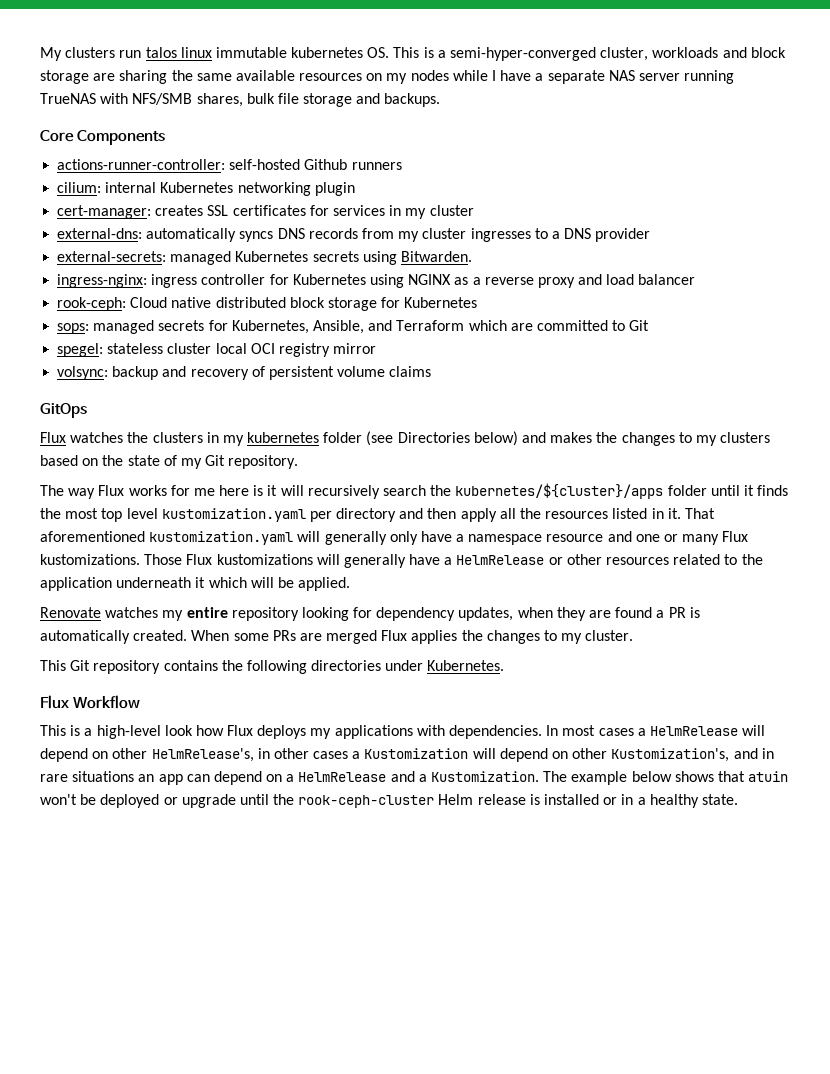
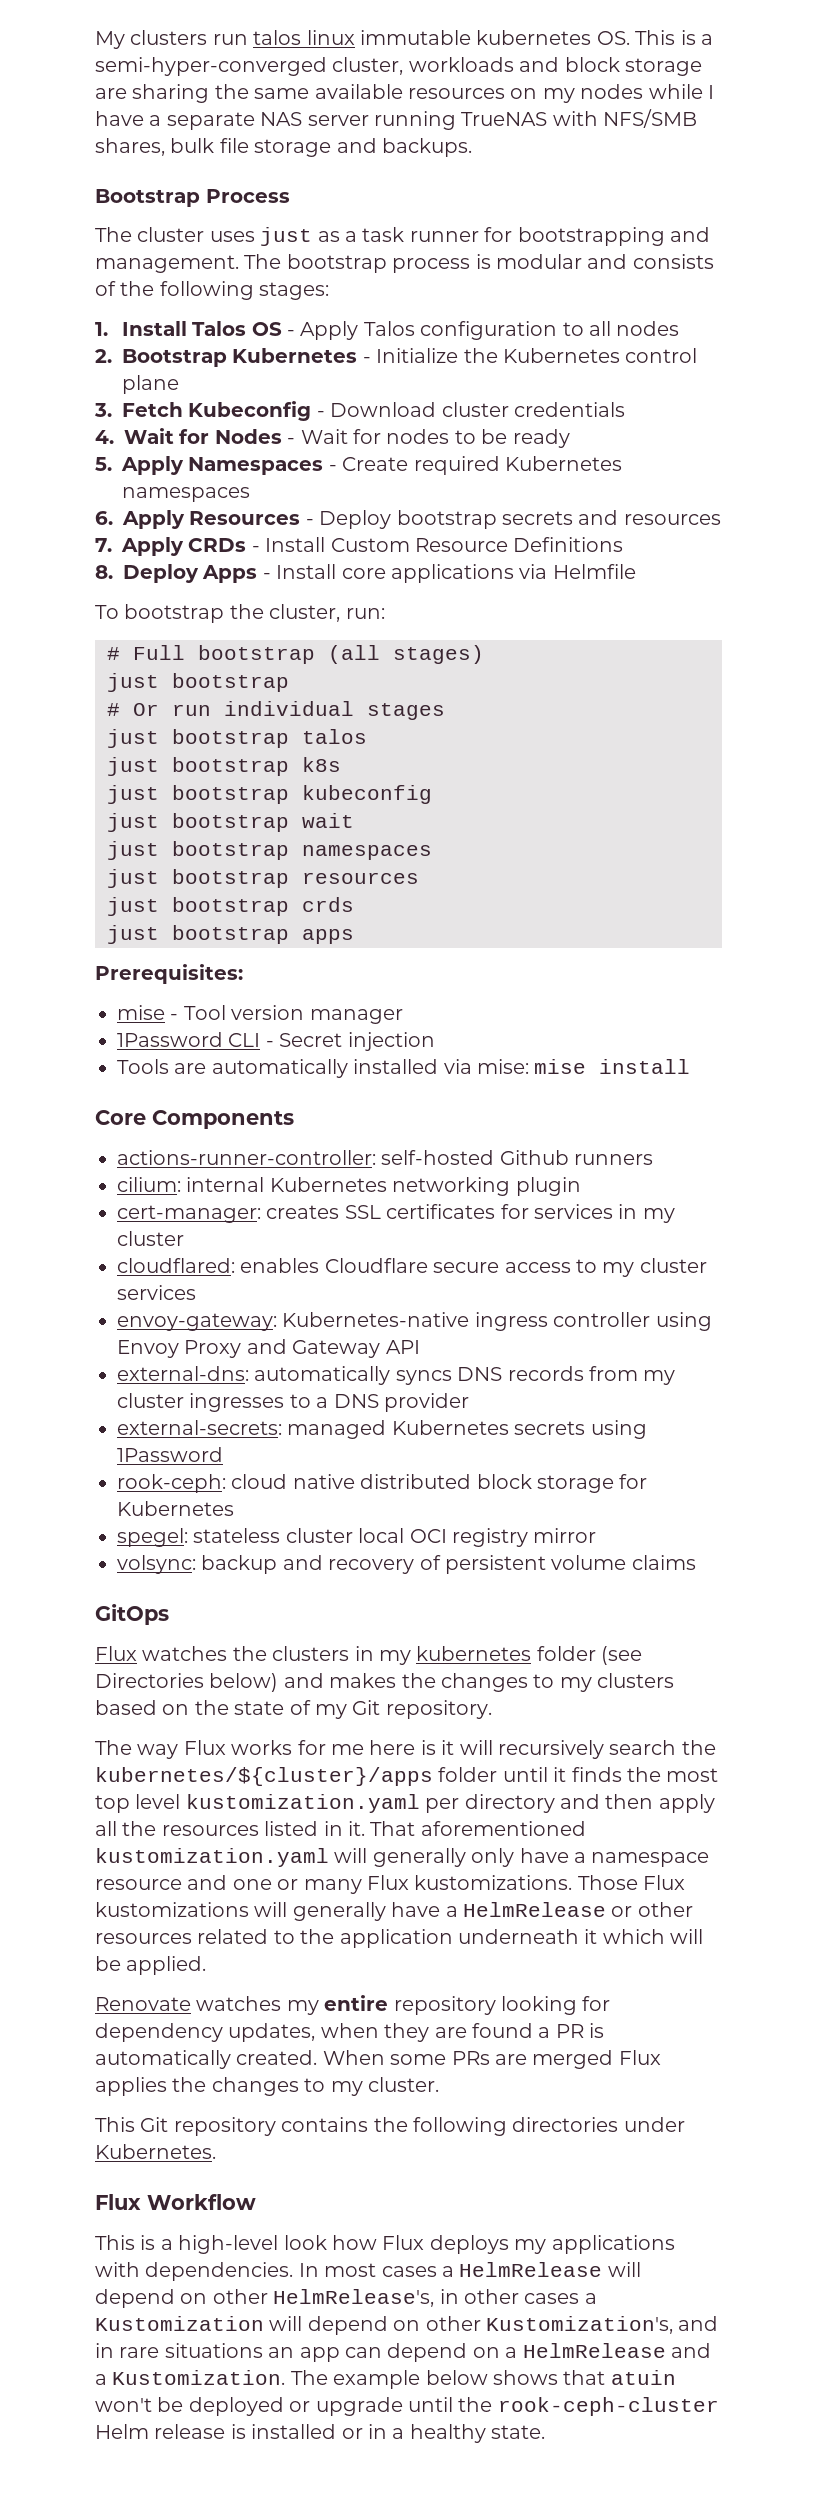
+ Bootstrap Process
+ The cluster uses just as a task runner for bootstrapping and management. The bootstrap process is modular and consists of the following stages:
+ 1. Install Talos OS - Apply Talos configuration to all nodes
+ 2. Bootstrap Kubernetes - Initialize the Kubernetes control plane
+ 3. Fetch Kubeconfig - Download cluster credentials
+ 4. Wait for Nodes - Wait for nodes to be ready
+ 5. Apply Namespaces - Create required Kubernetes namespaces
+ 6. Apply Resources - Deploy bootstrap secrets and resources
+ 7. Apply CRDs - Install Custom Resource Definitions
+ 8. Deploy Apps - Install core applications via Helmfile
+ To bootstrap the cluster, run:
+ # Full bootstrap (all stages)
+ just bootstrap
+ # Or run individual stages
+ just bootstrap talos
+ just bootstrap k8s
+ just bootstrap kubeconfig
+ just bootstrap wait
+ just bootstrap namespaces
+ just bootstrap resources
+ just bootstrap crds
+ just bootstrap apps
+ Prerequisites:
+ mise - Tool version manager
+ 1Password CLI - Secret injection
+ Tools are automatically installed via mise: mise install
+ cloudflared: enables Cloudflare secure access to my cluster services
+ envoy-gateway: Kubernetes-native ingress controller using Envoy Proxy and Gateway API
- external-secrets: managed Kubernetes secrets using Bitwarden.
- ingress-nginx: ingress controller for Kubernetes using NGINX as a reverse proxy and load balancer
+ external-secrets: managed Kubernetes secrets using 1Password
- rook-ceph: Cloud native distributed block storage for Kubernetes
+ rook-ceph: cloud native distributed block storage for Kubernetes
- sops: managed secrets for Kubernetes, Ansible, and Terraform which are committed to Git

